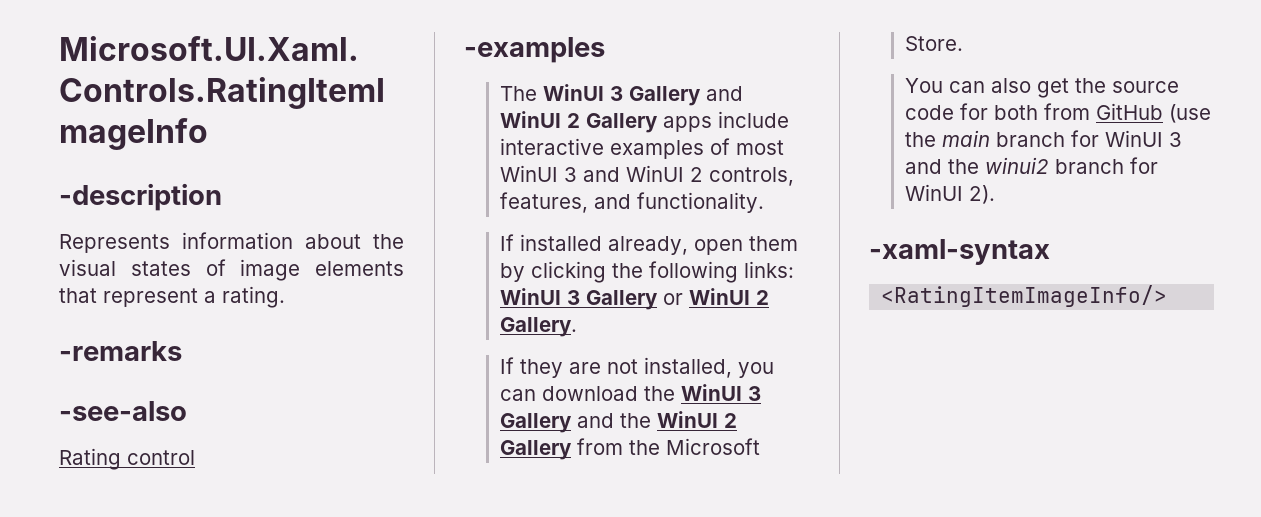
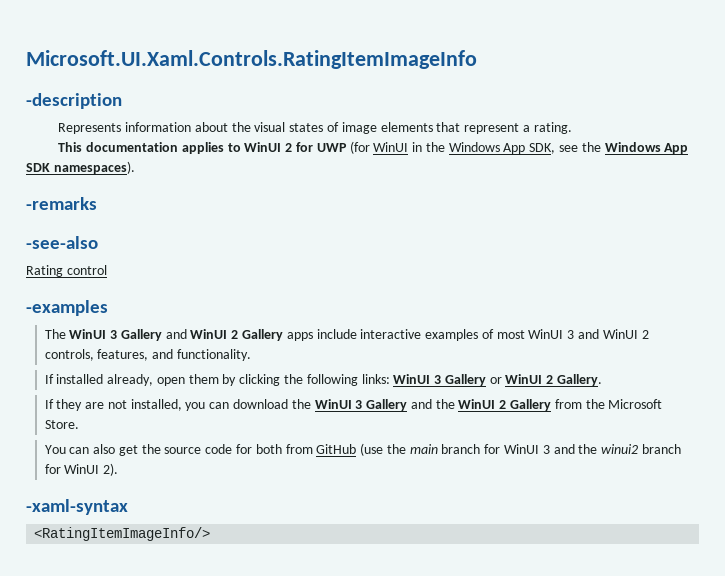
+ This documentation applies to WinUI 2 for UWP (for WinUI in the Windows App SDK, see the Windows App SDK namespaces).

